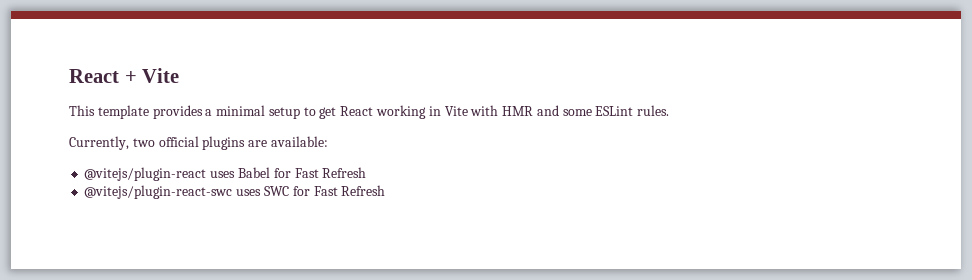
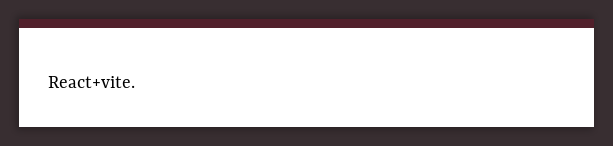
- React + Vite
- This template provides a minimal setup to get React working in Vite with HMR and some ESLint rules.
- Currently, two official plugins are available:
- @vitejs/plugin-react uses Babel for Fast Refresh
- @vitejs/plugin-react-swc uses SWC for Fast Refresh
+ React+vite.

